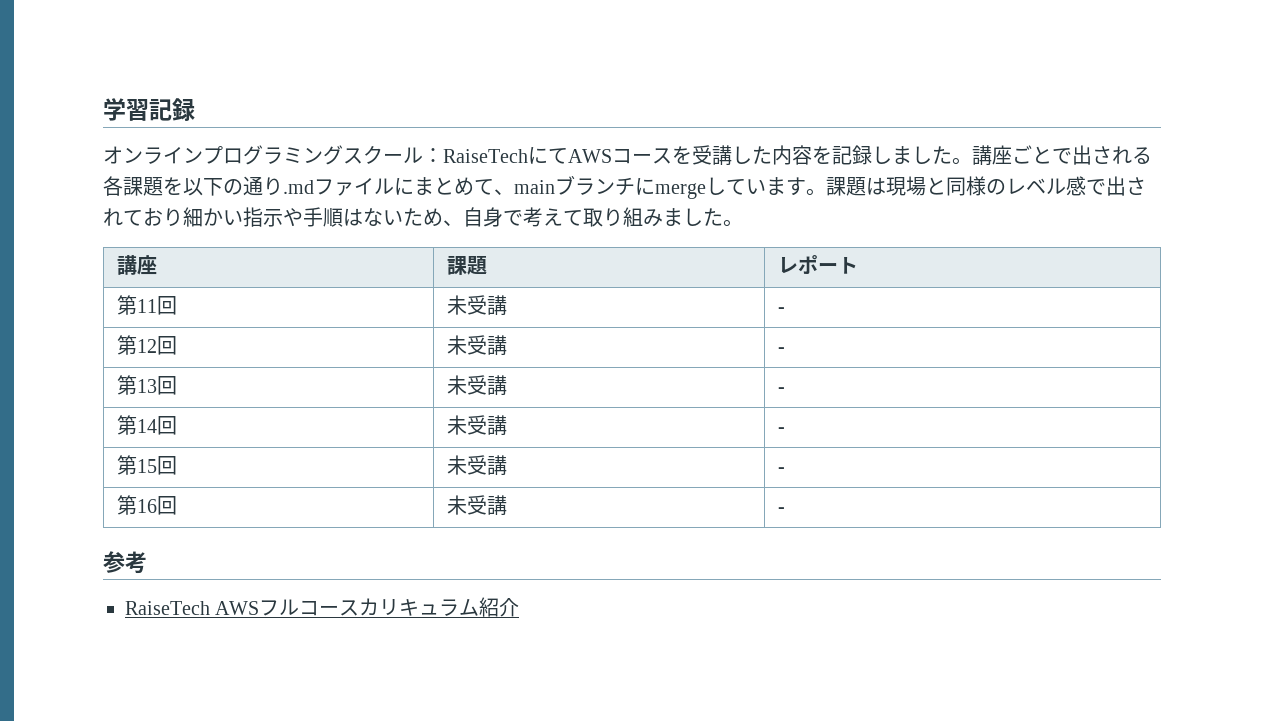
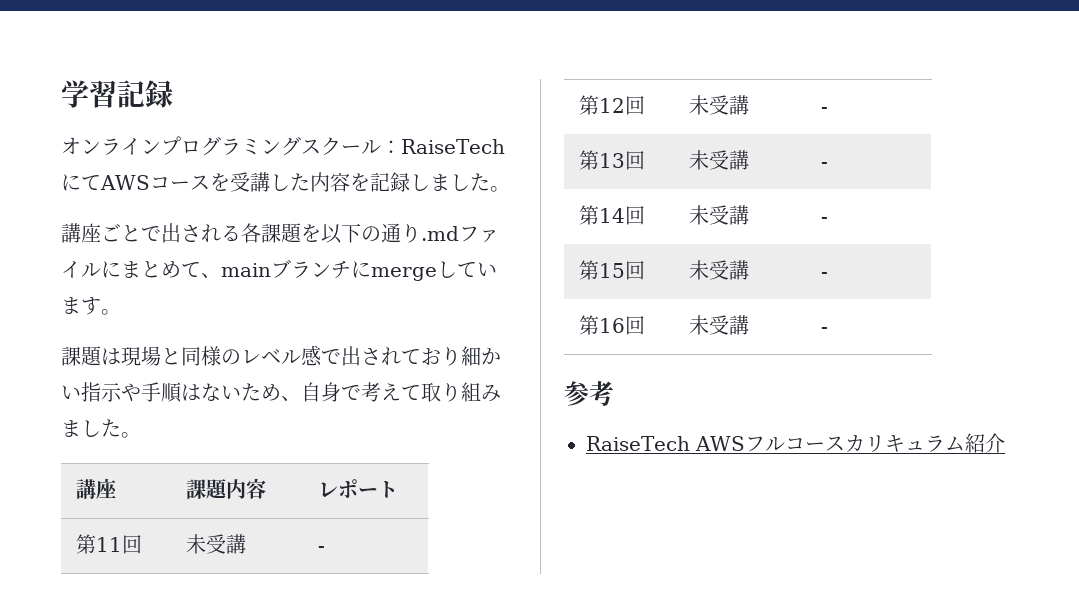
- RaiseTechにてAWSコースを受講した内容を記録しました。講座ごとで出される各課題を以下の通り.mdファイルにまとめて、mainブランチにmergeしています。課題は現場と同様のレベル感で出されており細かい指示や手順はないため、自身で考えて取り組みました。
+ RaiseTechにてAWSコースを受講した内容を記録しました。
+ 講座ごとで出される各課題を以下の通り.mdファイルにまとめて、mainブランチにmergeしています。
+ 課題は現場と同様のレベル感で出されており細かい指示や手順はないため、自身で考えて取り組みました。
- 講座 | 課題 | レポート
+ 講座 | 課題内容 | レポート

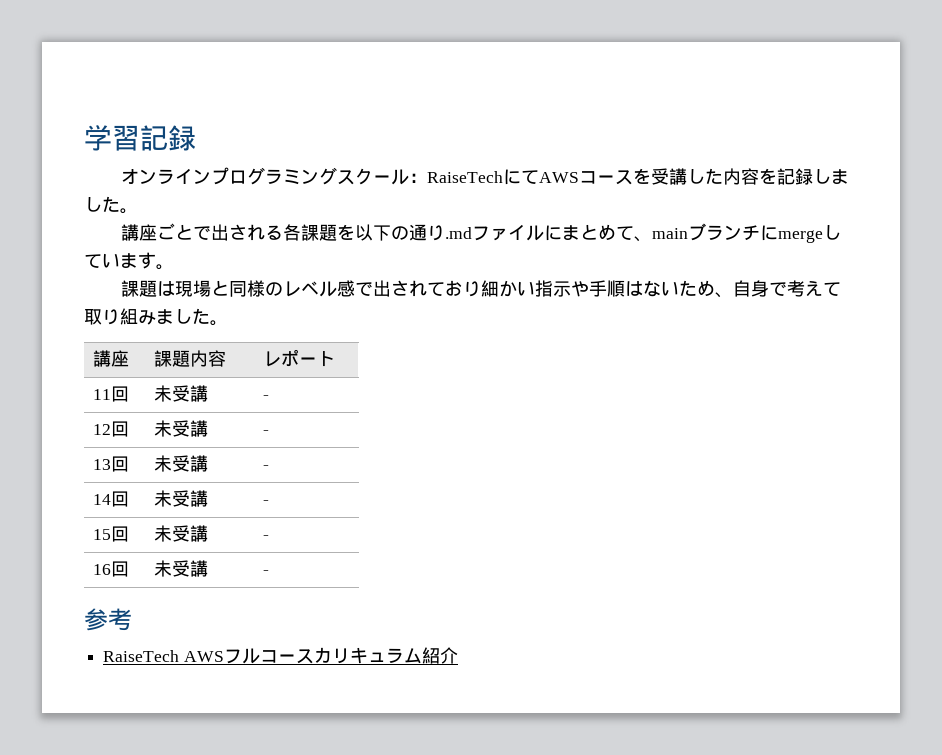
- 第11回 | 未受講 | -
+ 11回 | 未受講 | -
- 第12回 | 未受講 | -
+ 12回 | 未受講 | -
- 第13回 | 未受講 | -
+ 13回 | 未受講 | -
- 第14回 | 未受講 | -
+ 14回 | 未受講 | -
- 第15回 | 未受講 | -
+ 15回 | 未受講 | -
- 第16回 | 未受講 | -
+ 16回 | 未受講 | -

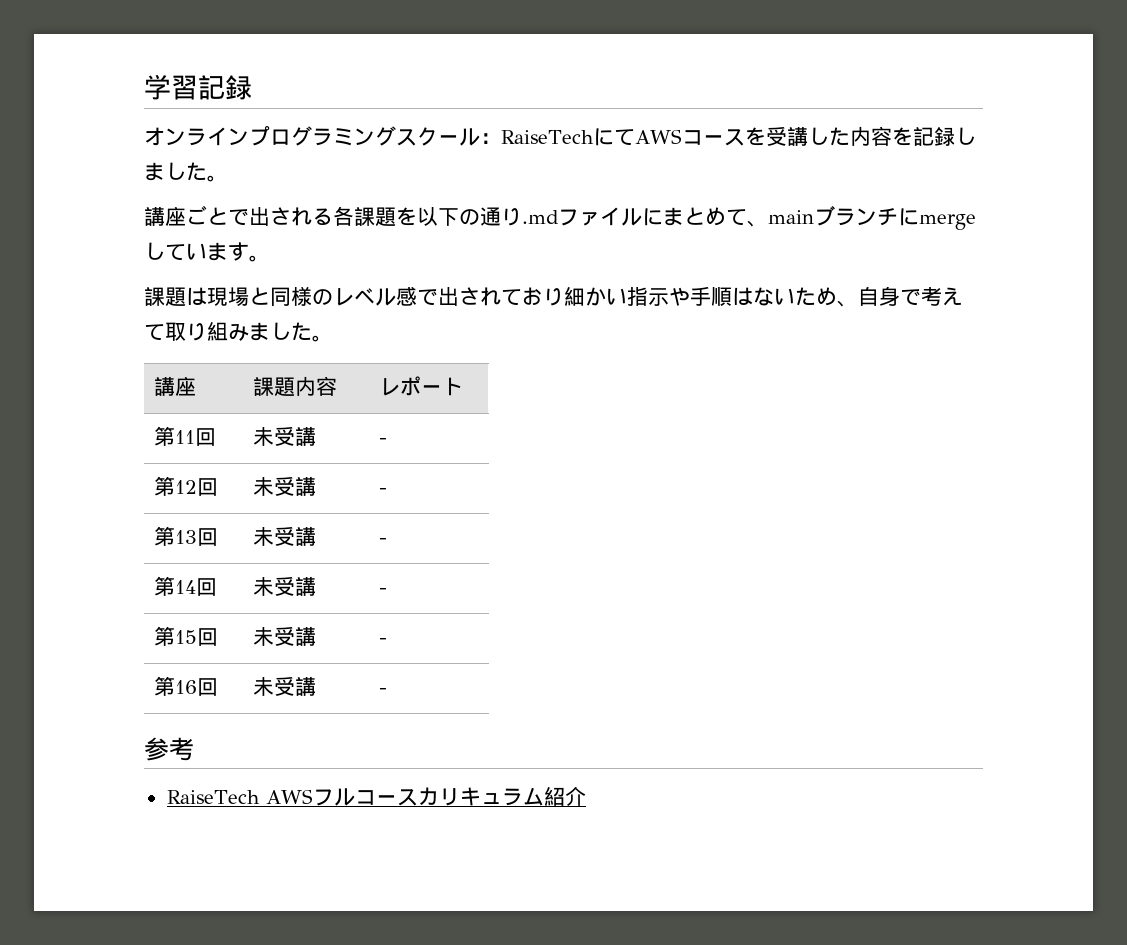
- 11回 | 未受講 | -
+ 第11回 | 未受講 | -
- 12回 | 未受講 | -
+ 第12回 | 未受講 | -
- 13回 | 未受講 | -
+ 第13回 | 未受講 | -
- 14回 | 未受講 | -
+ 第14回 | 未受講 | -
- 15回 | 未受講 | -
+ 第15回 | 未受講 | -
- 16回 | 未受講 | -
+ 第16回 | 未受講 | -

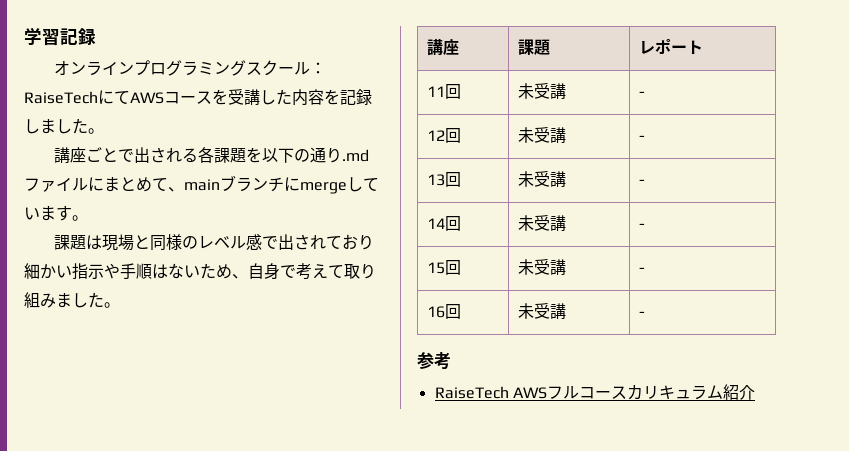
- 講座 | 課題内容 | レポート
+ 講座 | 課題 | レポート
- 第11回 | 未受講 | -
+ 11回 | 未受講 | -
- 第12回 | 未受講 | -
+ 12回 | 未受講 | -
- 第13回 | 未受講 | -
+ 13回 | 未受講 | -
- 第14回 | 未受講 | -
+ 14回 | 未受講 | -
- 第15回 | 未受講 | -
+ 15回 | 未受講 | -
- 第16回 | 未受講 | -
+ 16回 | 未受講 | -

